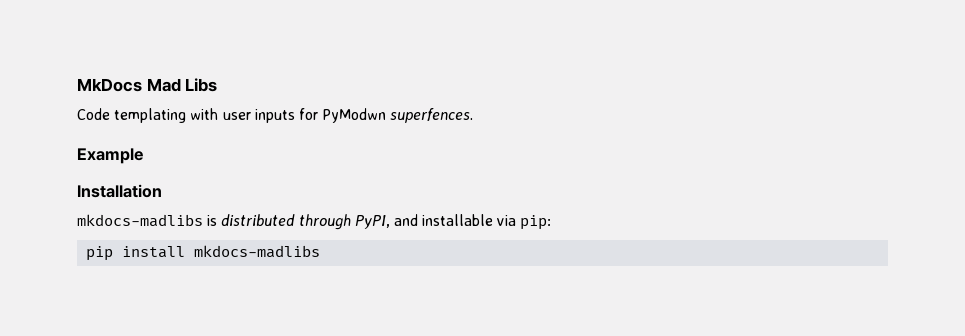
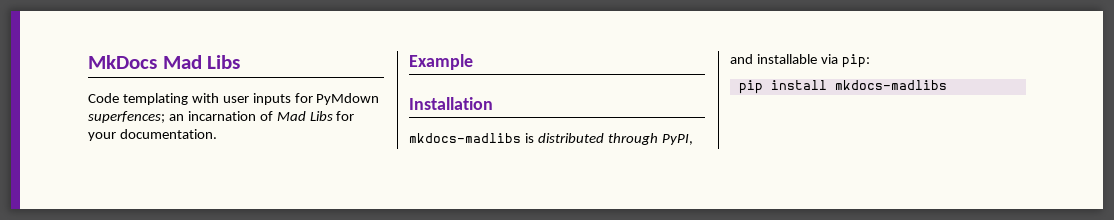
- Code templating with user inputs for PyModwn superfences.
+ Code templating with user inputs for PyMdown superfences; an incarnation of Mad Libs for your documentation.

